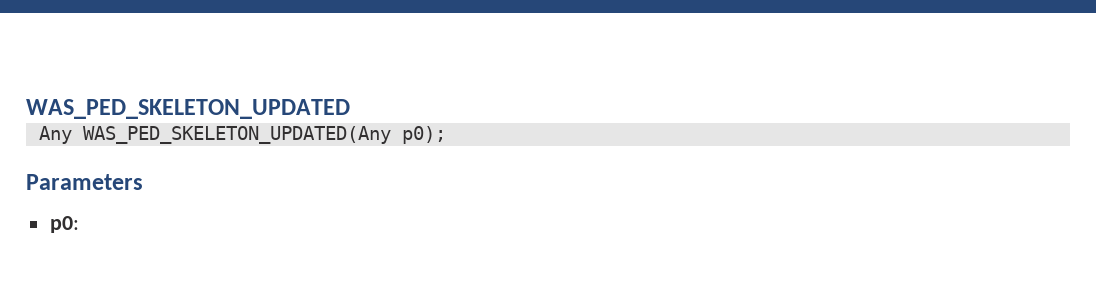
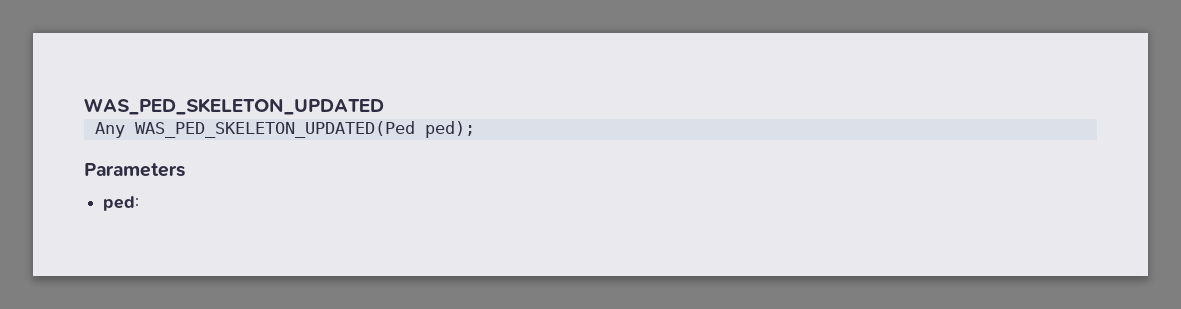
- Any WAS_PED_SKELETON_UPDATED(Any p0);
+ Any WAS_PED_SKELETON_UPDATED(Ped ped);
- p0:
+ ped:

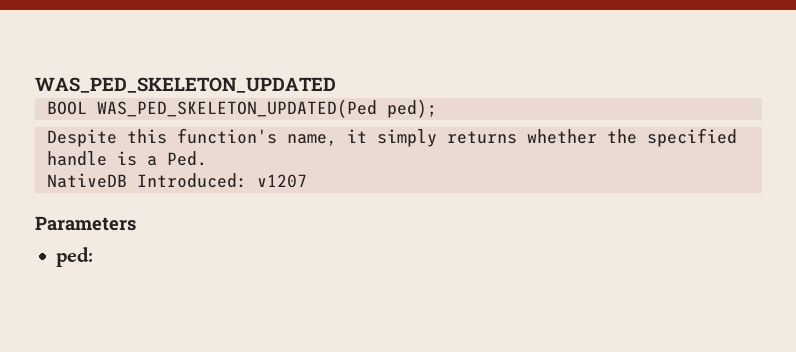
- Any WAS_PED_SKELETON_UPDATED(Ped ped);
+ BOOL WAS_PED_SKELETON_UPDATED(Ped ped);
+ Despite this function's name, it simply returns whether the specified handle is a Ped.
+ NativeDB Introduced: v1207

